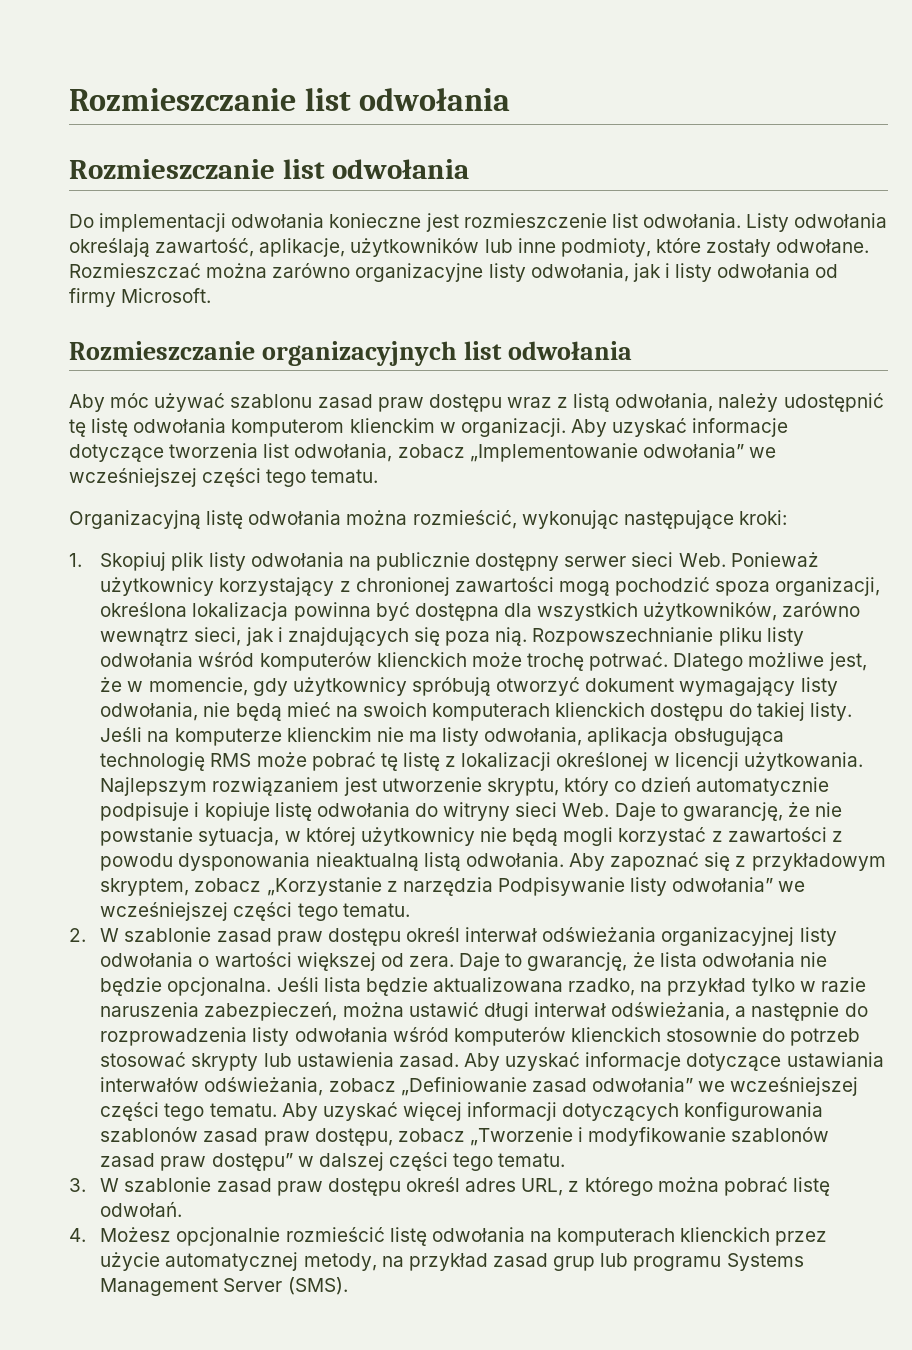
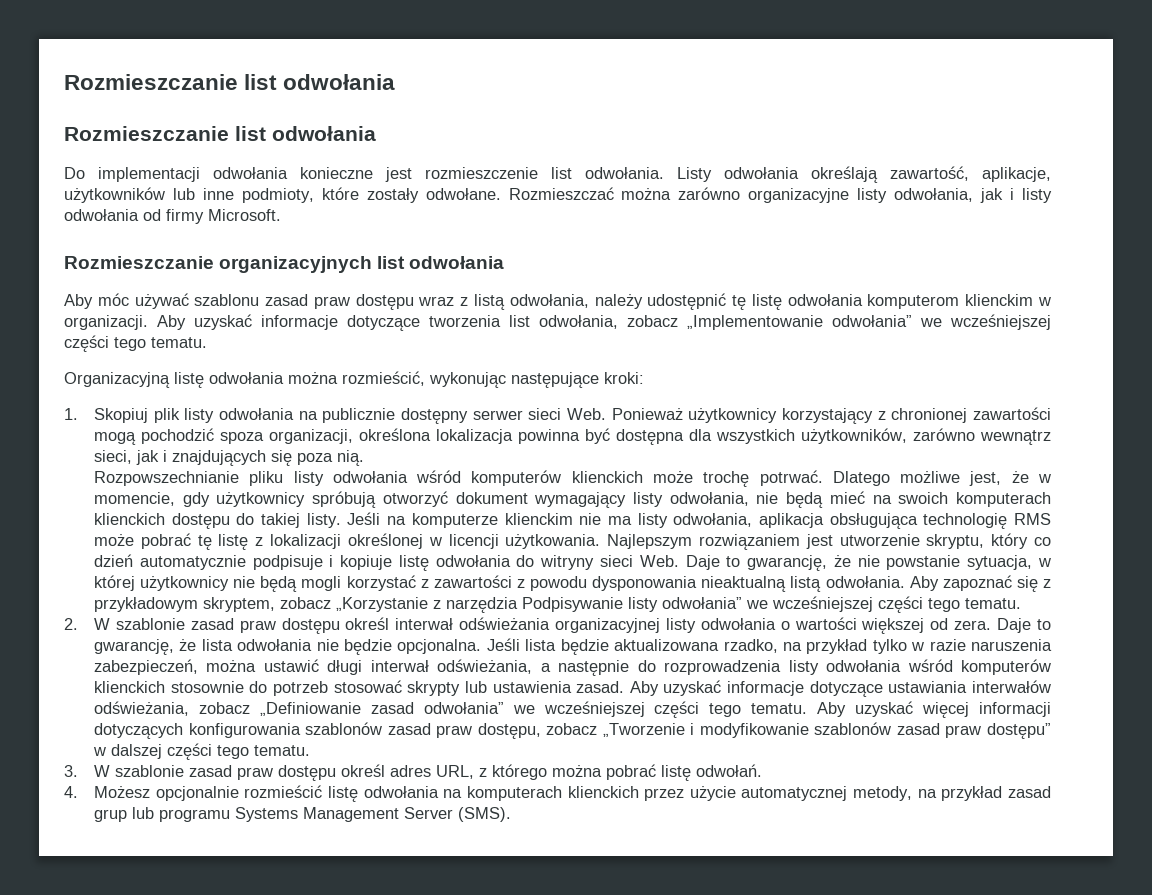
- 1. Skopiuj plik listy odwołania na publicznie dostępny serwer sieci Web. Ponieważ użytkownicy korzystający z chronionej zawartości mogą pochodzić spoza organizacji, określona lokalizacja powinna być dostępna dla wszystkich użytkowników, zarówno wewnątrz sieci, jak i znajdujących się poza nią. Rozpowszechnianie pliku listy odwołania wśród komputerów klienckich może trochę potrwać.
+ 1. Skopiuj plik listy odwołania na publicznie dostępny serwer sieci Web. Ponieważ użytkownicy korzystający z chronionej zawartości mogą pochodzić spoza organizacji, określona lokalizacja powinna być dostępna dla wszystkich użytkowników, zarówno wewnątrz sieci, jak i znajdujących się poza nią.
+ Rozpowszechnianie pliku listy odwołania wśród komputerów klienckich może trochę potrwać.

